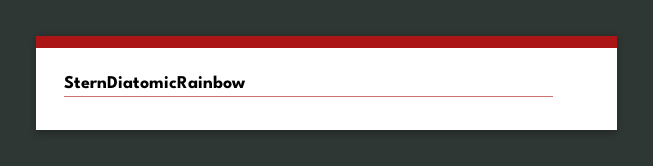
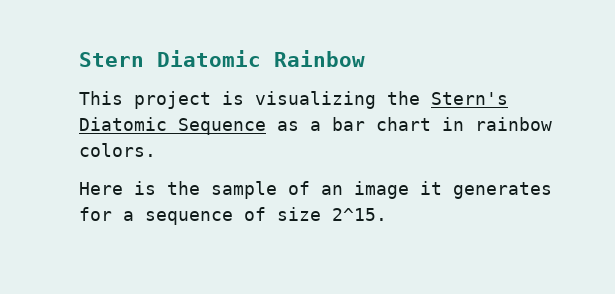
- SternDiatomicRainbow
+ Stern Diatomic Rainbow
+ This project is visualizing the Stern's Diatomic Sequence as a bar chart in rainbow colors.
+ Here is the sample of an image it generates for a sequence of size 2^15.

